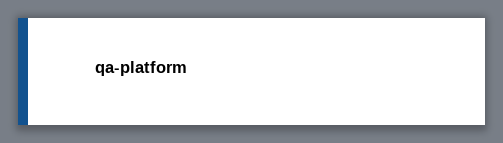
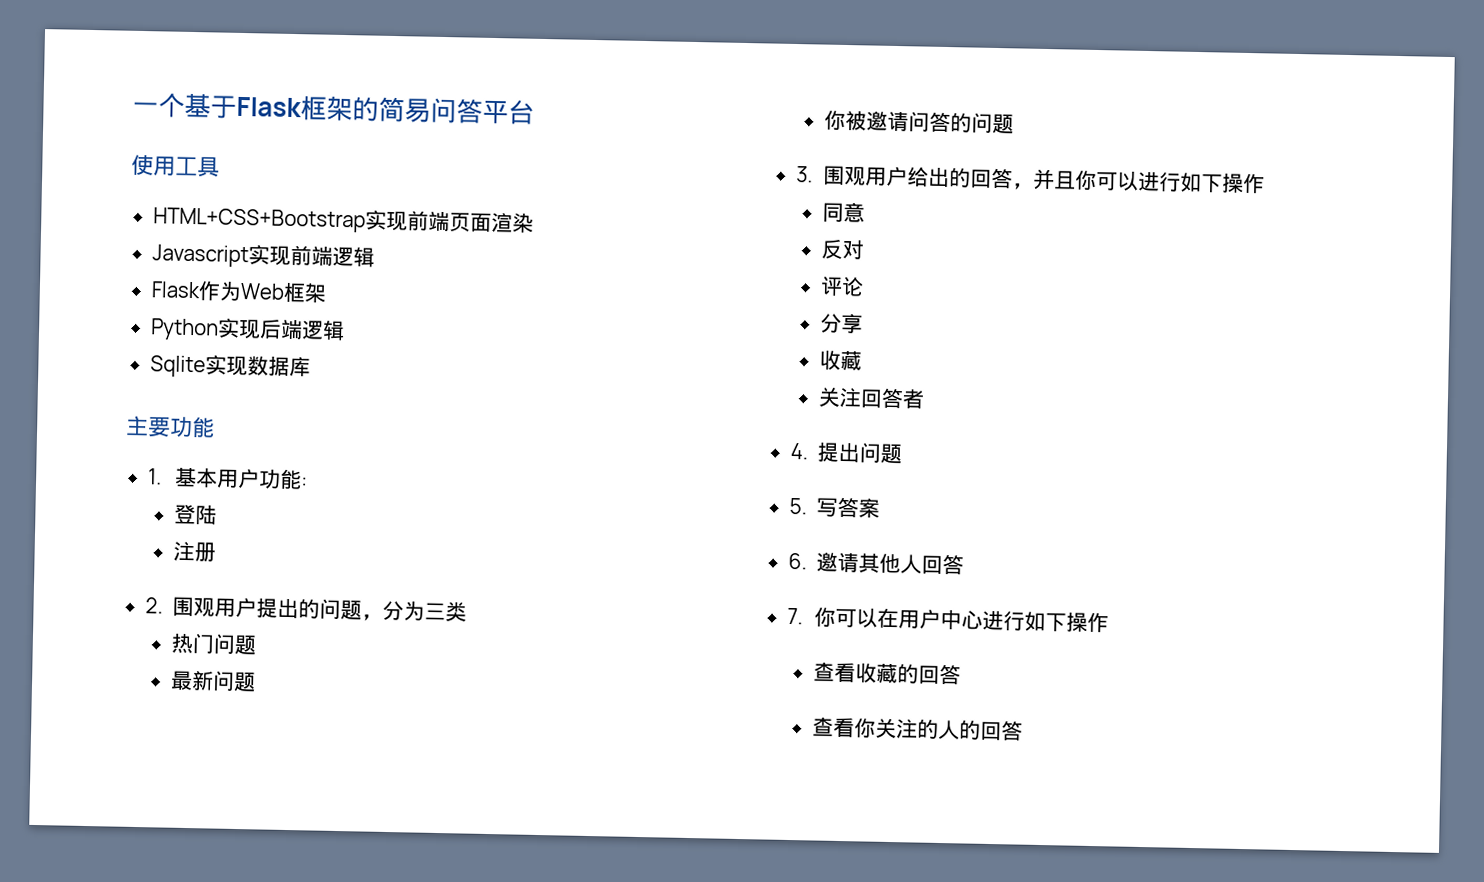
- qa-platform
+ 一个基于Flask框架的简易问答平台
+ 使用工具
+ HTML+CSS+Bootstrap实现前端页面渲染
+ Javascript实现前端逻辑
+ Flask作为Web框架
+ Python实现后端逻辑
+ Sqlite实现数据库
+ 主要功能
+ 1.基本用户功能:
+ 登陆
+ 注册
+ 2.围观用户提出的问题，分为三类
+ 热门问题
+ 最新问题
+ 你被邀请问答的问题
+ 3.围观用户给出的回答，并且你可以进行如下操作
+ 同意
+ 反对
+ 评论
+ 分享
+ 收藏
+ 关注回答者
+ 4.提出问题
+ 5.写答案
+ 6.邀请其他人回答
+ 7.你可以在用户中心进行如下操作
+ 查看收藏的回答
+ 查看你关注的人的回答

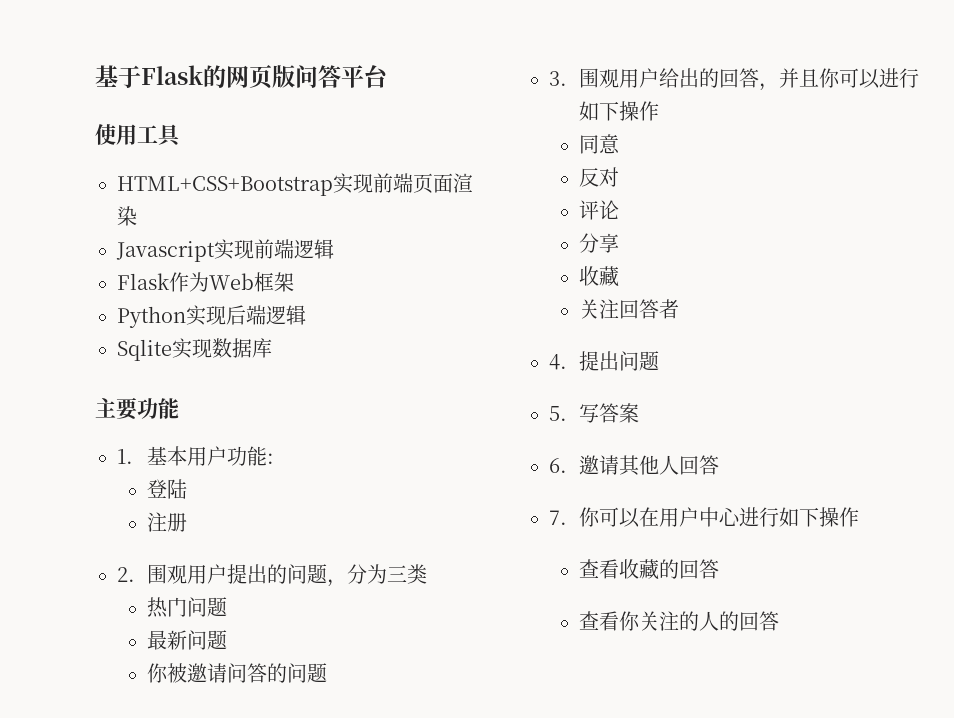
- 一个基于Flask框架的简易问答平台
+ 基于Flask的网页版问答平台

